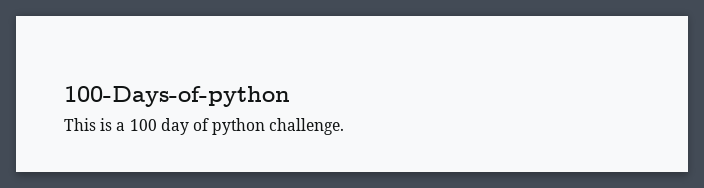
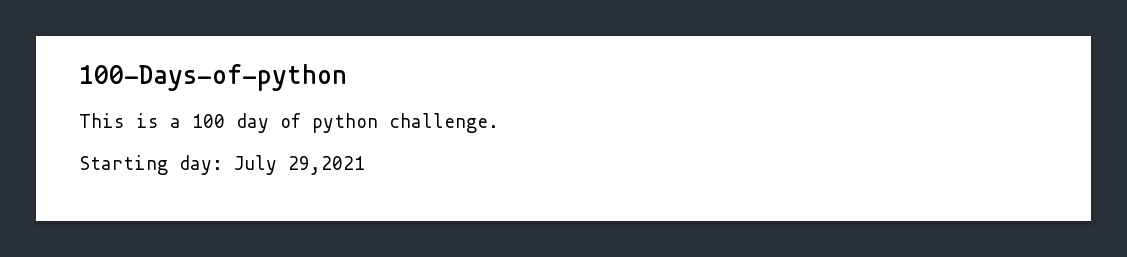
+ Starting day: July 29,2021

